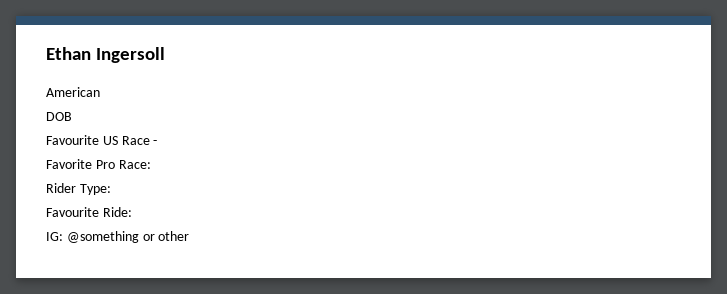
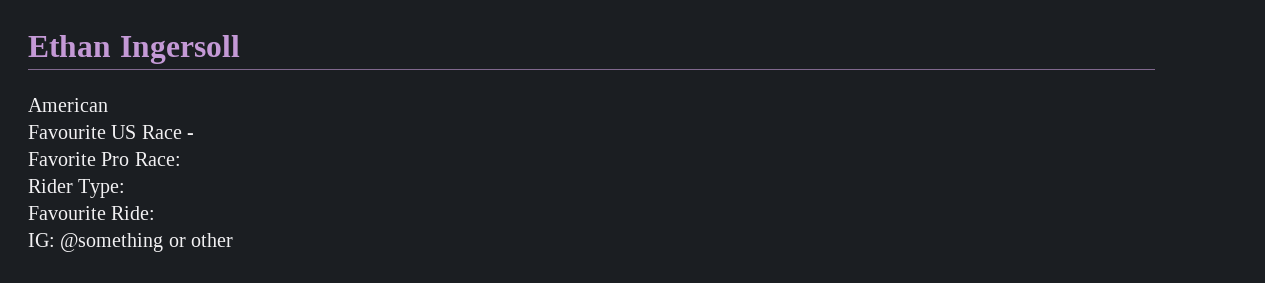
- DOB

